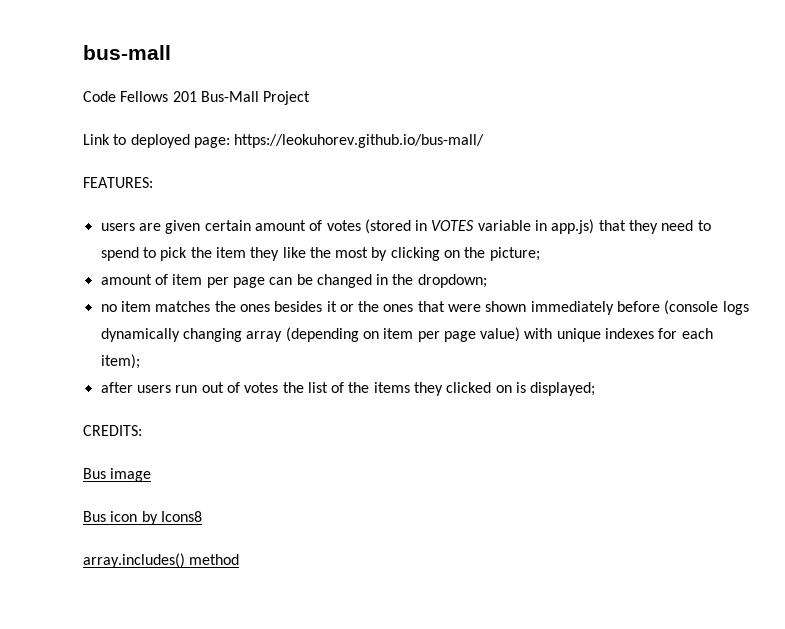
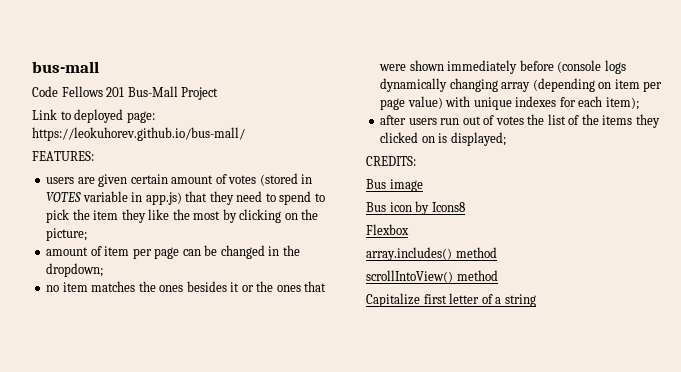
+ Flexbox
+ scrollIntoView() method
+ Capitalize first letter of a string

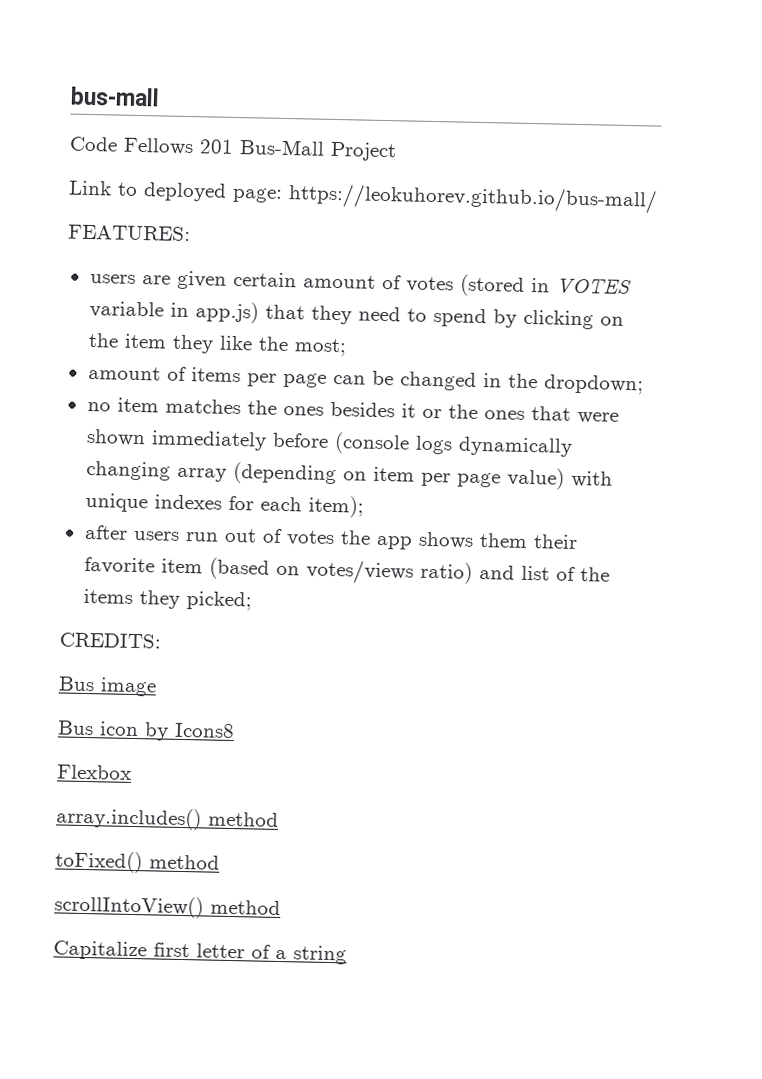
- users are given certain amount of votes (stored in VOTES variable in app.js) that they need to spend to pick the item they like the most by clicking on the picture;
- amount of item per page can be changed in the dropdown;
+ users are given certain amount of votes (stored in VOTES variable in app.js) that they need to spend by clicking on the item they like the most;
+ amount of items per page can be changed in the dropdown;
- after users run out of votes the list of the items they clicked on is displayed;
+ after users run out of votes the app shows them their favorite item (based on votes/views ratio) and list of the items they picked;
+ toFixed() method

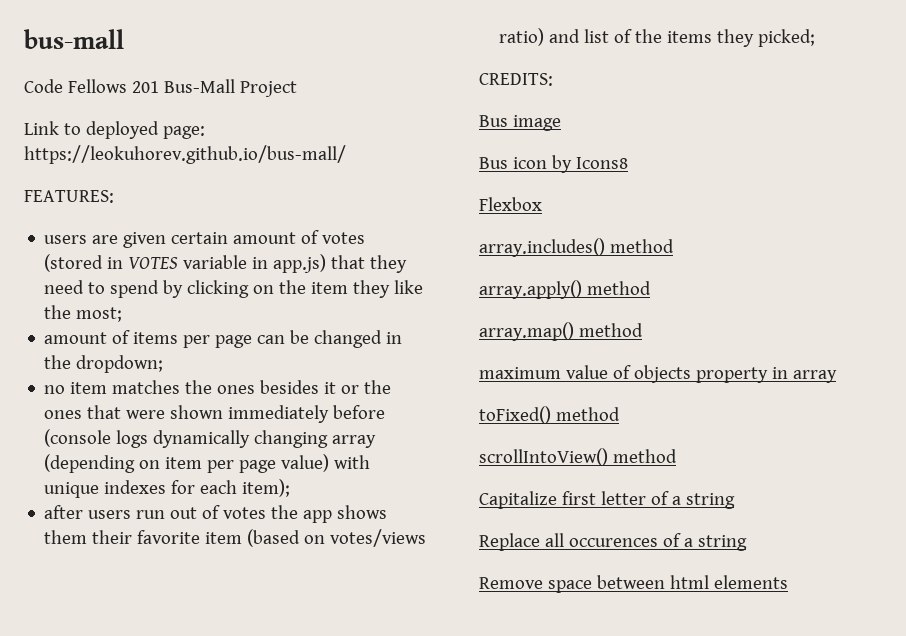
+ array.apply() method
+ array.map() method
+ maximum value of objects property in array
+ Replace all occurences of a string
+ Remove space between html elements

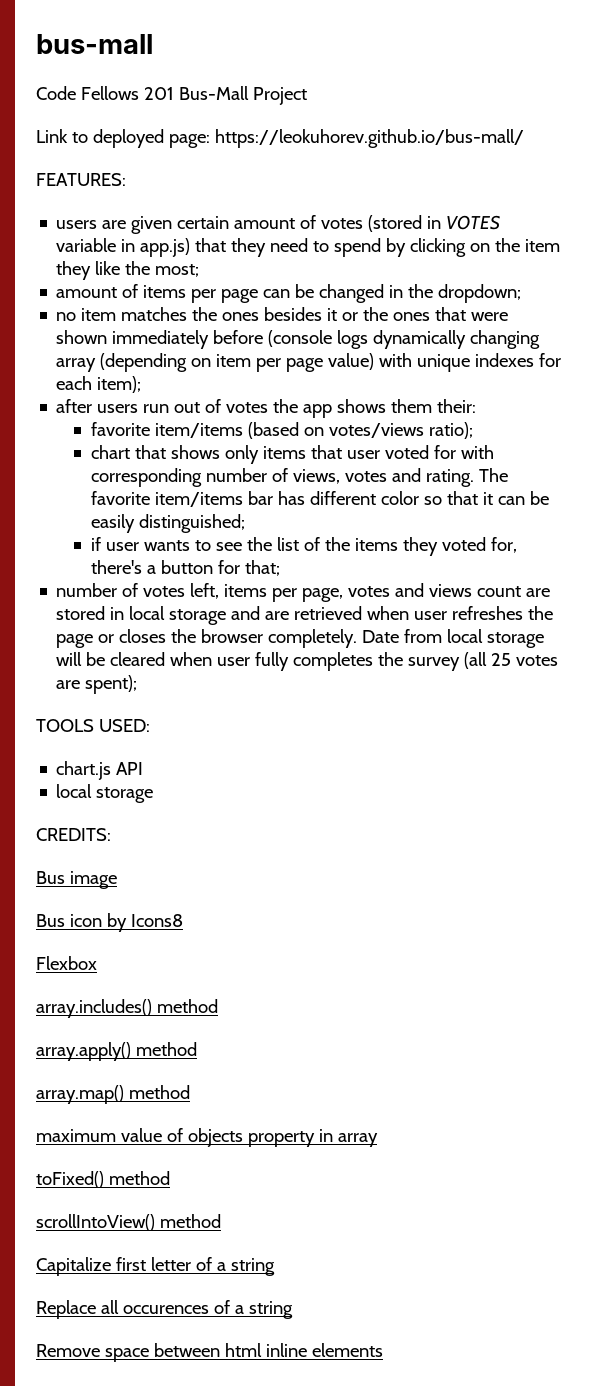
- after users run out of votes the app shows them their favorite item (based on votes/views ratio) and list of the items they picked;
+ after users run out of votes the app shows them their:
+ favorite item/items (based on votes/views ratio);
+ chart that shows only items that user voted for with corresponding number of views, votes and rating. The favorite item/items bar has different color so that it can be easily distinguished;
+ if user wants to see the list of the items they voted for, there's a button for that;
+ number of votes left, items per page, votes and views count are stored in local storage and are retrieved when user refreshes the page or closes the browser completely. Date from local storage will be cleared when user fully completes the survey (all 25 votes are spent);
+ TOOLS USED:
+ chart.js API
+ local storage
- Remove space between html elements
+ Remove space between html inline elements

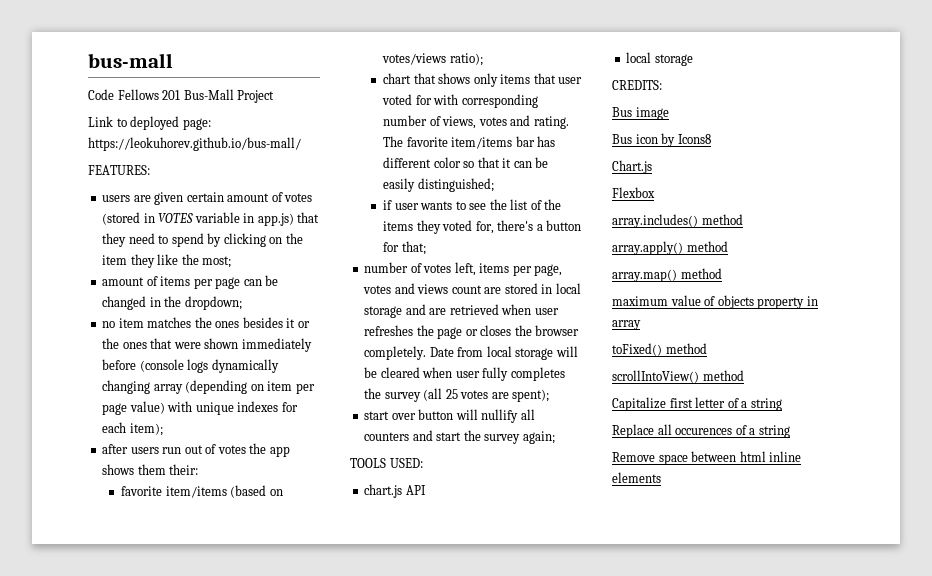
+ start over button will nullify all counters and start the survey again;
+ Chart.js

